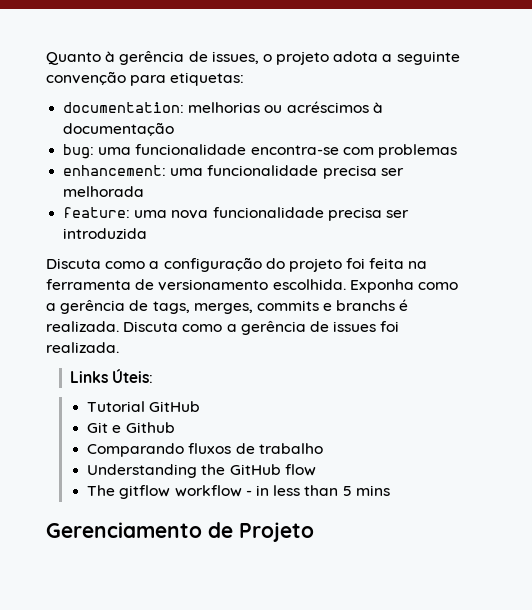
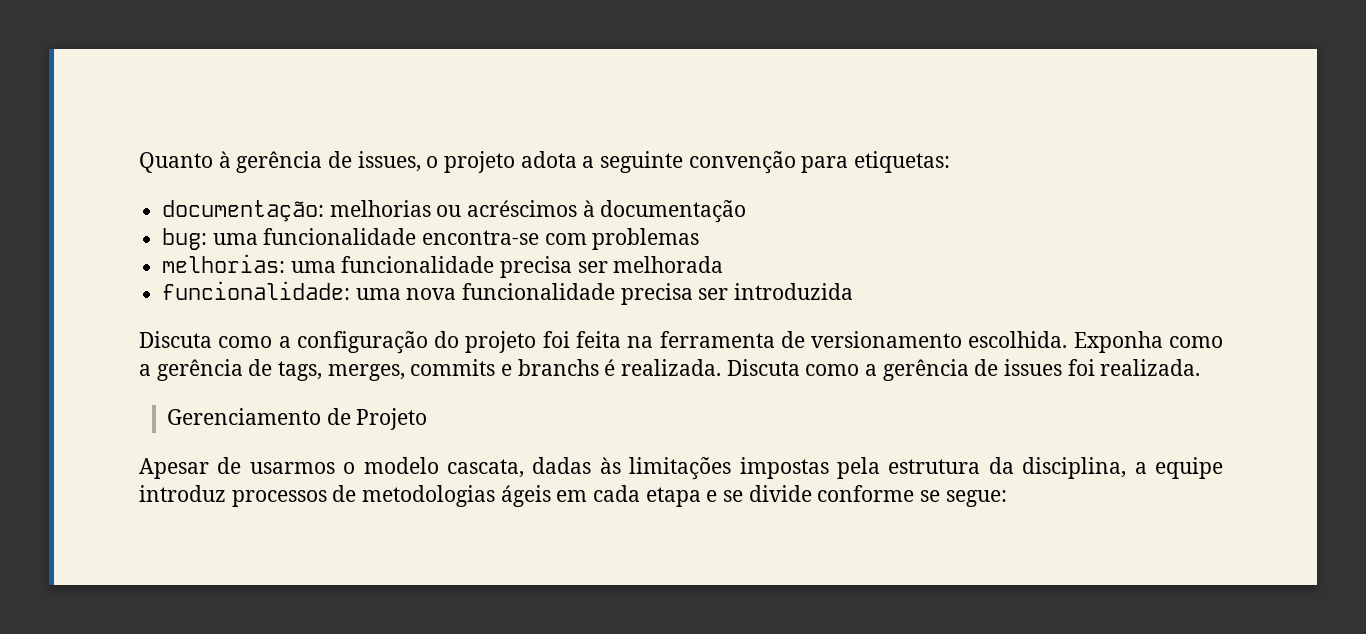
- documentation: melhorias ou acréscimos à documentação
+ documentação: melhorias ou acréscimos à documentação
- enhancement: uma funcionalidade precisa ser melhorada
+ melhorias: uma funcionalidade precisa ser melhorada
- feature: uma nova funcionalidade precisa ser introduzida
+ funcionalidade: uma nova funcionalidade precisa ser introduzida
- Links Úteis:
- Tutorial GitHub
- Git e Github
- Comparando fluxos de trabalho
- Understanding the GitHub flow
- The gitflow workflow - in less than 5 mins
  Gerenciamento de Projeto
+ Apesar de usarmos o modelo cascata, dadas às limitações impostas pela estrutura da disciplina, a equipe introduz processos de metodologias ágeis em cada etapa e se divide conforme se segue:

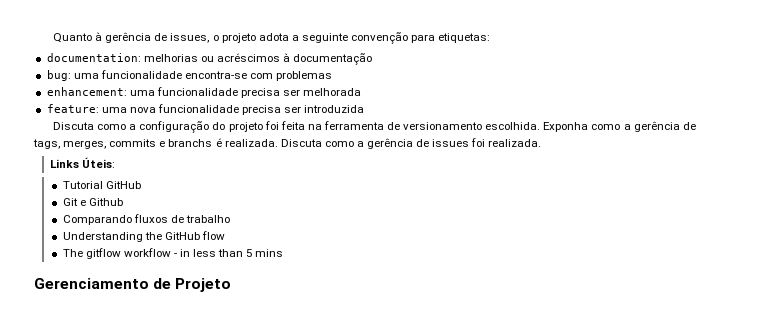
- documentação: melhorias ou acréscimos à documentação
+ documentation: melhorias ou acréscimos à documentação
- melhorias: uma funcionalidade precisa ser melhorada
+ enhancement: uma funcionalidade precisa ser melhorada
- funcionalidade: uma nova funcionalidade precisa ser introduzida
+ feature: uma nova funcionalidade precisa ser introduzida
+ Links Úteis:
+ Tutorial GitHub
+ Git e Github
+ Comparando fluxos de trabalho
+ Understanding the GitHub flow
+ The gitflow workflow - in less than 5 mins
  Gerenciamento de Projeto
- Apesar de usarmos o modelo cascata, dadas às limitações impostas pela estrutura da disciplina, a equipe introduz processos de metodologias ágeis em cada etapa e se divide conforme se segue:

